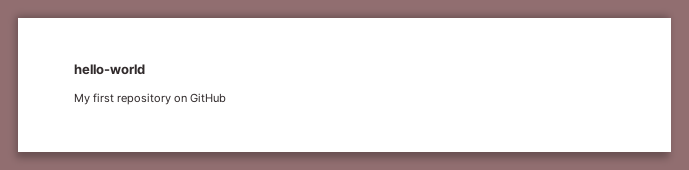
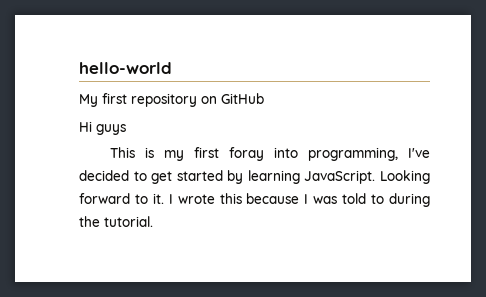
+ Hi guys
+ This is my first foray into programming, I've decided to get started by learning JavaScript. Looking forward to it. I wrote this because I was told to during the tutorial.

